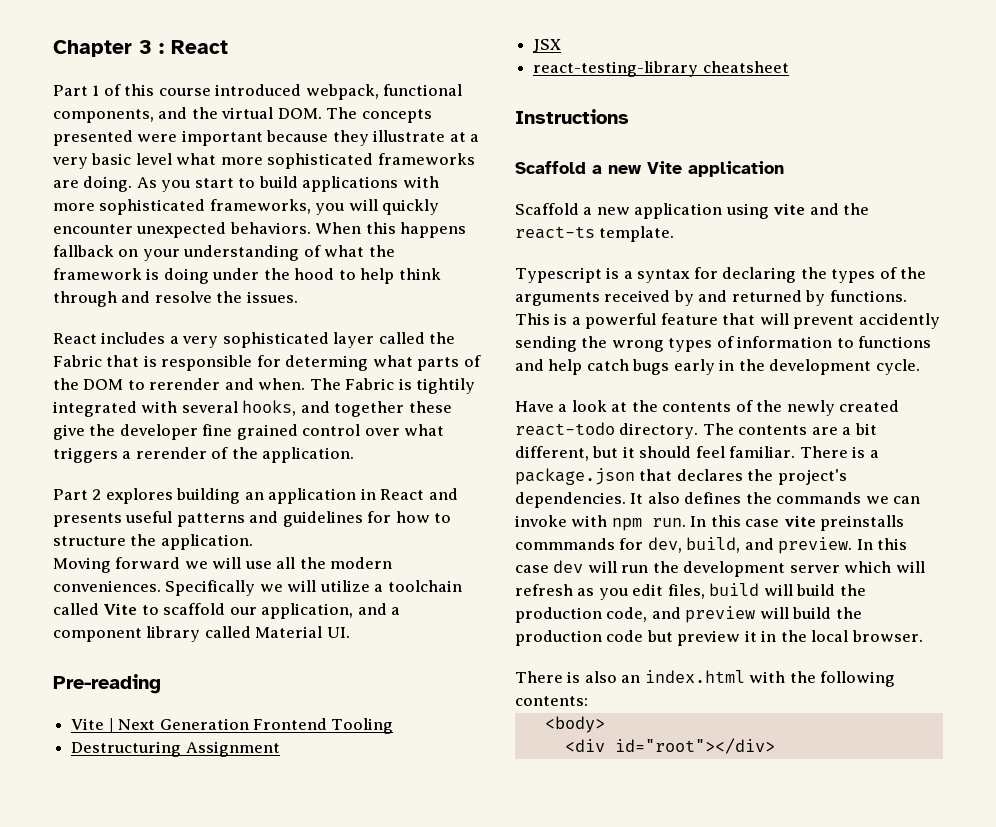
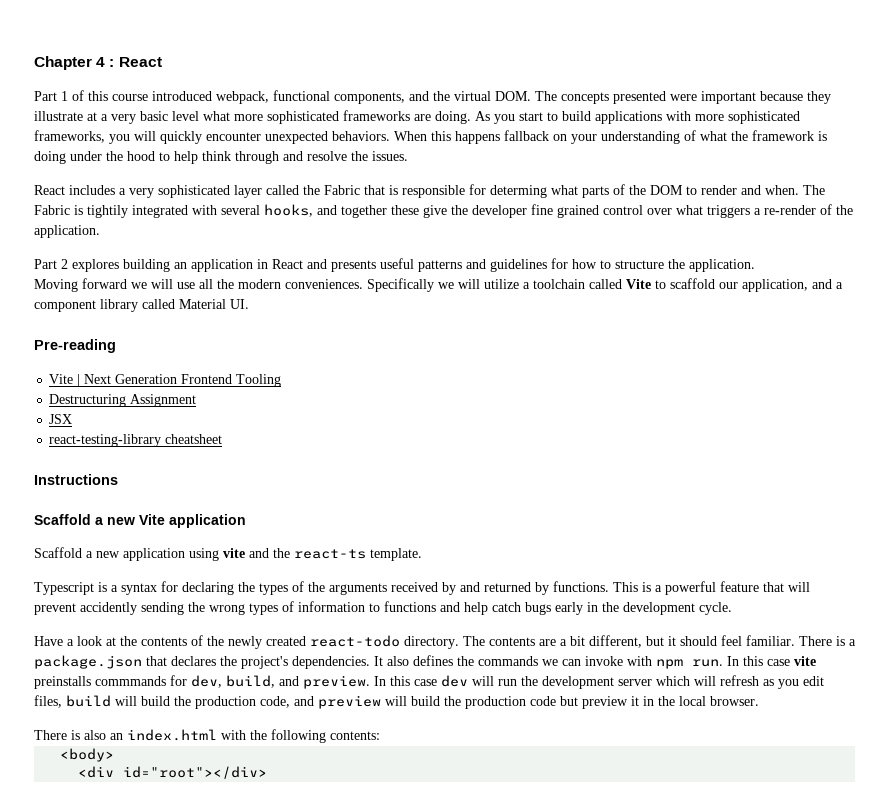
- Chapter 3 : React
+ Chapter 4 : React
- React includes a very sophisticated layer called the Fabric that is responsible for determing what parts of the DOM to rerender and when.
+ React includes a very sophisticated layer called the Fabric that is responsible for determing what parts of the DOM to render and when.
- The Fabric is tightily integrated with several hooks, and together these give the developer fine grained control over what triggers a rerender of the application.
+ The Fabric is tightily integrated with several hooks, and together these give the developer fine grained control over what triggers a re-render of the application.

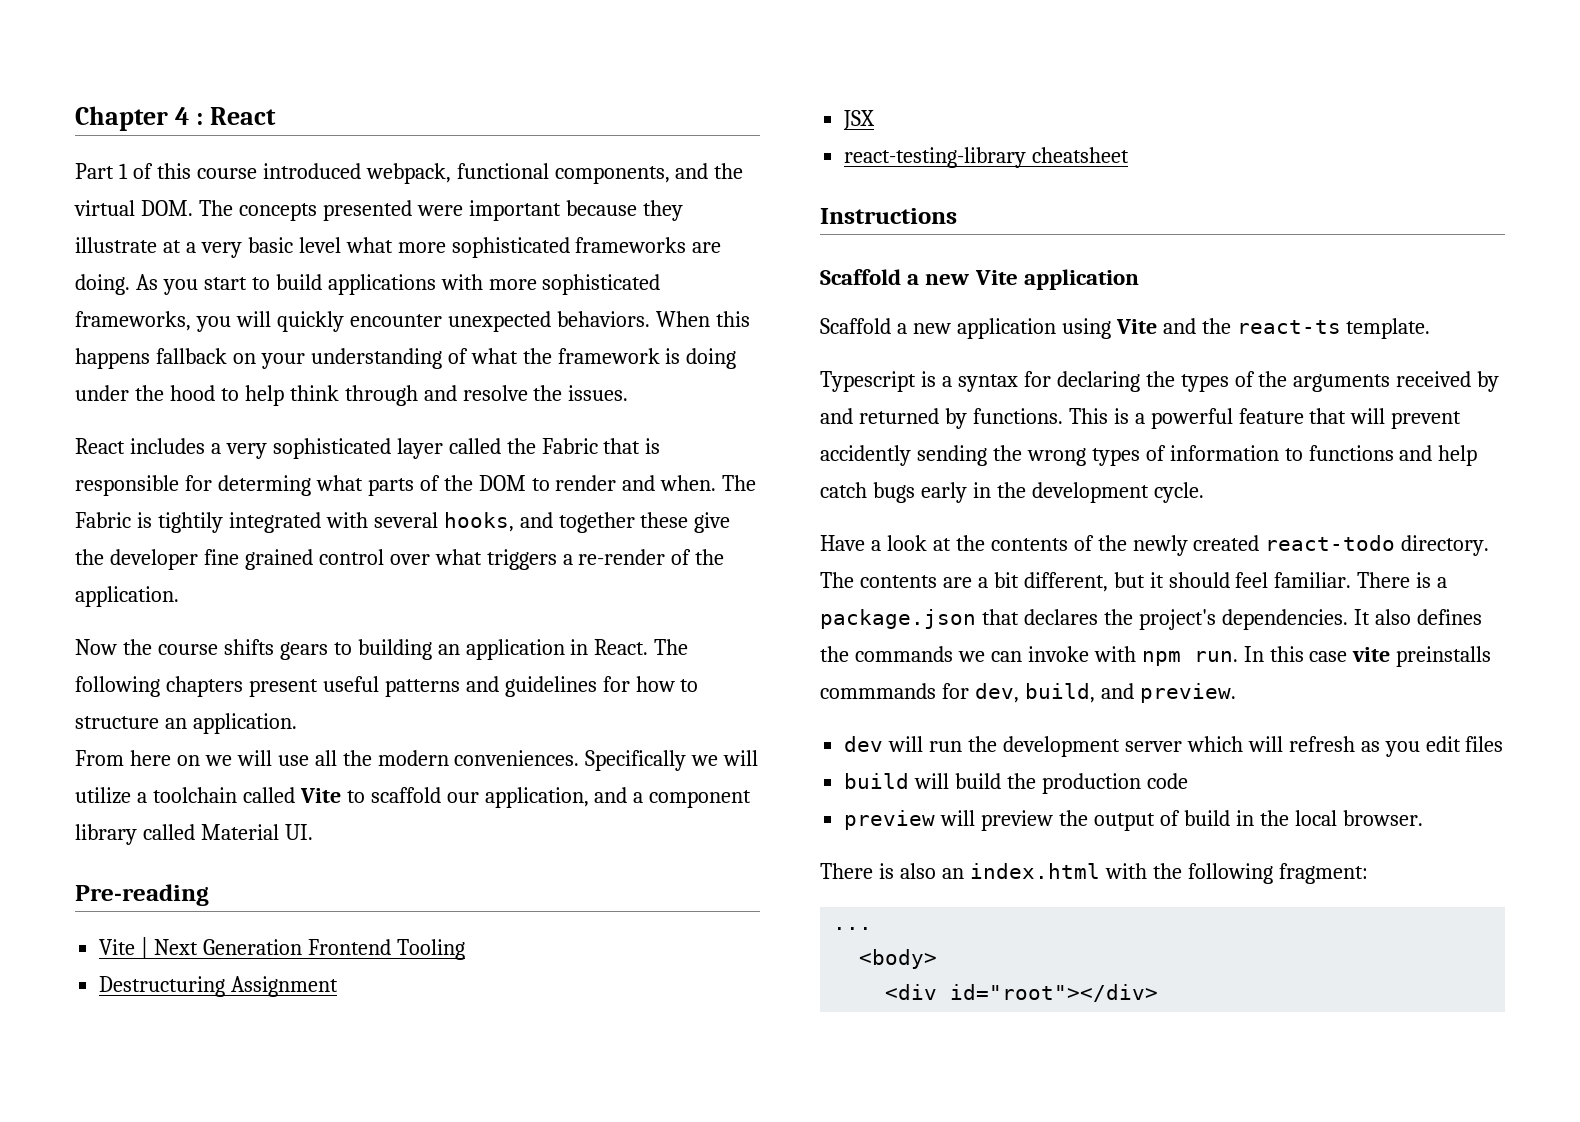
- Part 2 explores building an application in React and presents useful patterns and guidelines for how to structure the application.
- Moving forward we will use all the modern conveniences.
+ Now the course shifts gears to building an application in React. The following chapters present useful patterns and guidelines for how to structure an application.
+ From here on we will use all the modern conveniences.
- Scaffold a new application using vite and the react-ts template.
+ Scaffold a new application using Vite and the react-ts template.
- In this case vite preinstalls commmands for dev, build, and preview. In this case dev will run the development server which will refresh as you edit files, build will build the production code, and preview will build the production code but preview it in the local browser.
+ In this case vite preinstalls commmands for dev, build, and preview.
+ dev will run the development server which will refresh as you edit files
+ build will build the production code
+ preview will preview the output of build in the local browser.
- There is also an index.html with the following contents:
+ There is also an index.html with the following fragment:
+ ...

